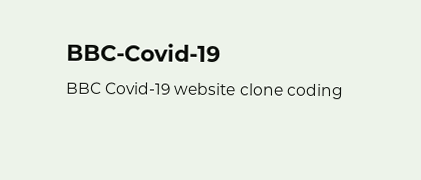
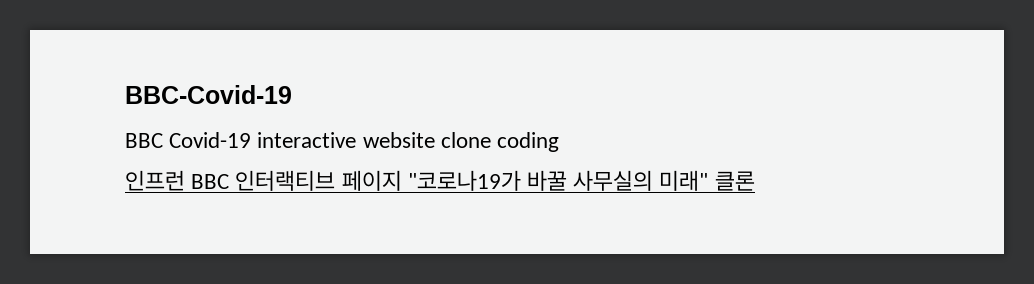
- BBC Covid-19 website clone coding
+ BBC Covid-19 interactive website clone coding
+ 인프런 BBC 인터랙티브 페이지 "코로나19가 바꿀 사무실의 미래" 클론

